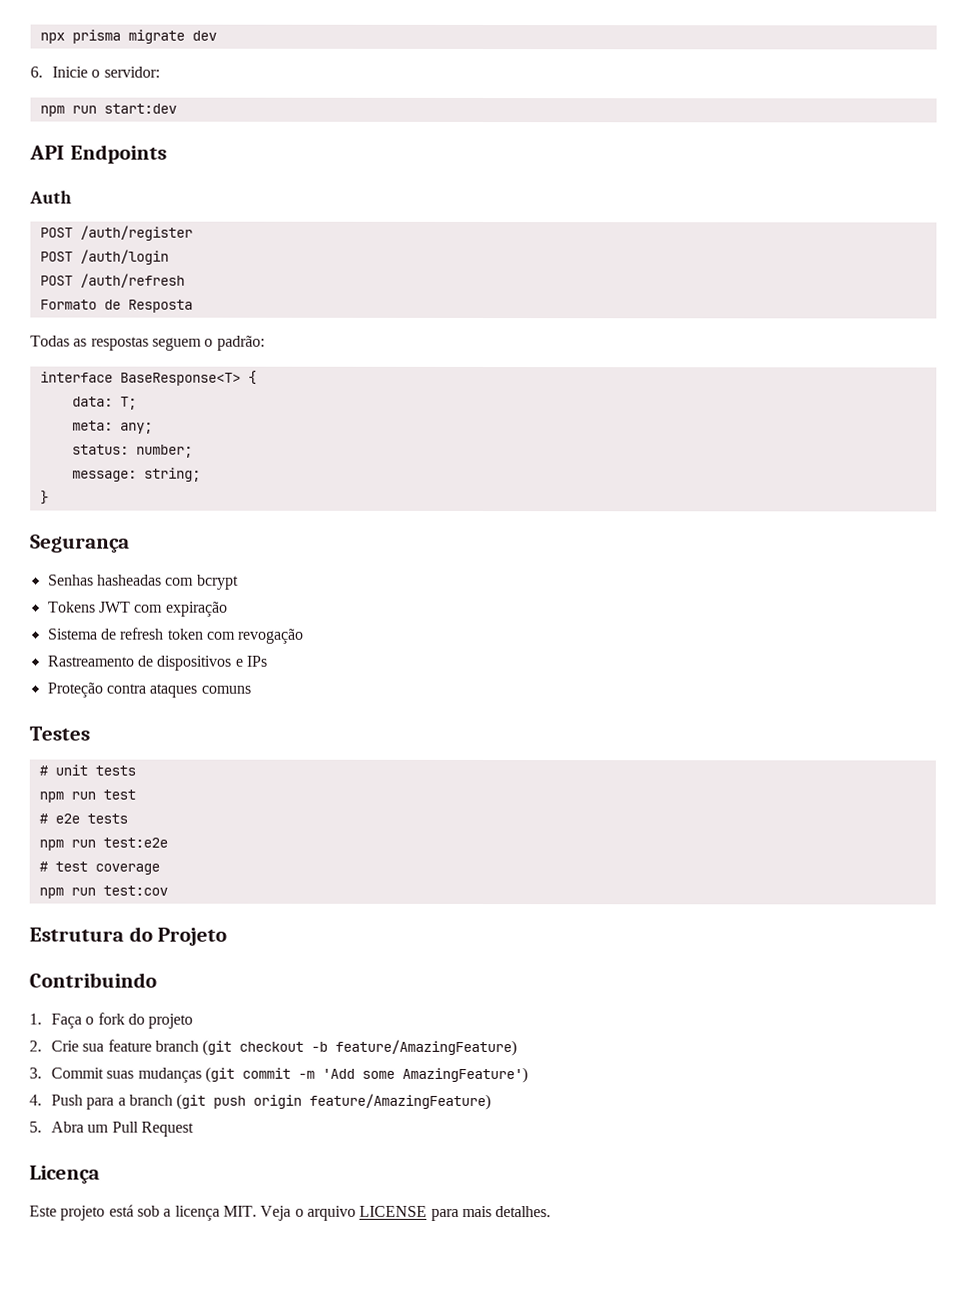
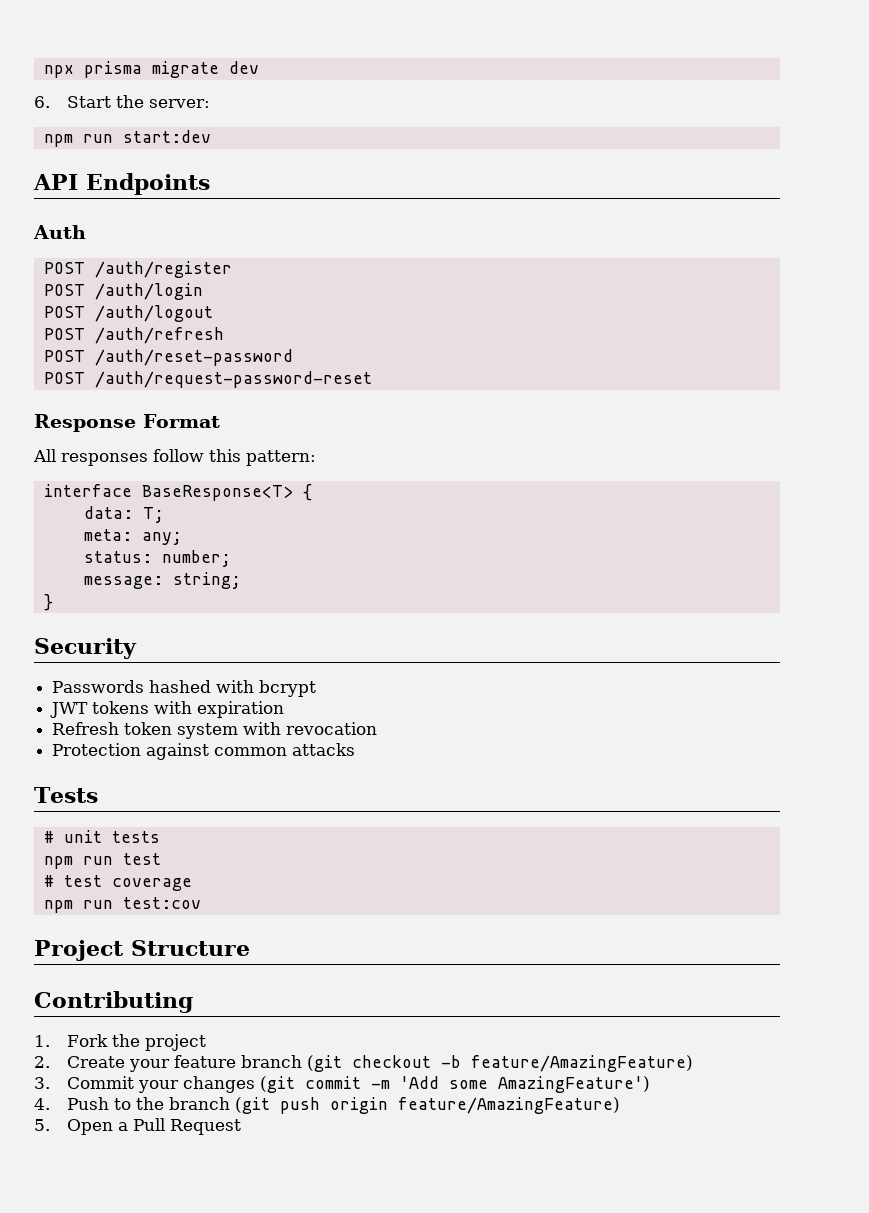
- 6. Inicie o servidor:
+ 6. Start the server:
+ POST /auth/logout
- Formato de Resposta
- Todas as respostas seguem o padrão:
+ POST /auth/reset-password
+ POST /auth/request-password-reset
+ Response Format
+ All responses follow this pattern:
- Segurança
- Senhas hasheadas com bcrypt
- Tokens JWT com expiração
- Sistema de refresh token com revogação
- Rastreamento de dispositivos e IPs
- Proteção contra ataques comuns
- Testes
+ Security
+ Passwords hashed with bcrypt
+ JWT tokens with expiration
+ Refresh token system with revocation
+ Protection against common attacks
+ Tests
- # e2e tests
- npm run test:e2e
- Estrutura do Projeto
- Contribuindo
- 1. Faça o fork do projeto
+ Project Structure
+ Contributing
+ 1. Fork the project
- 2. Crie sua feature branch (git checkout -b feature/AmazingFeature)
+ 2. Create your feature branch (git checkout -b feature/AmazingFeature)
- 3. Commit suas mudanças (git commit -m 'Add some AmazingFeature')
+ 3. Commit your changes (git commit -m 'Add some AmazingFeature')
- 4. Push para a branch (git push origin feature/AmazingFeature)
+ 4. Push to the branch (git push origin feature/AmazingFeature)
- 5. Abra um Pull Request
+ 5. Open a Pull Request
- Licença
- Este projeto está sob a licença MIT. Veja o arquivo LICENSE para mais detalhes.

